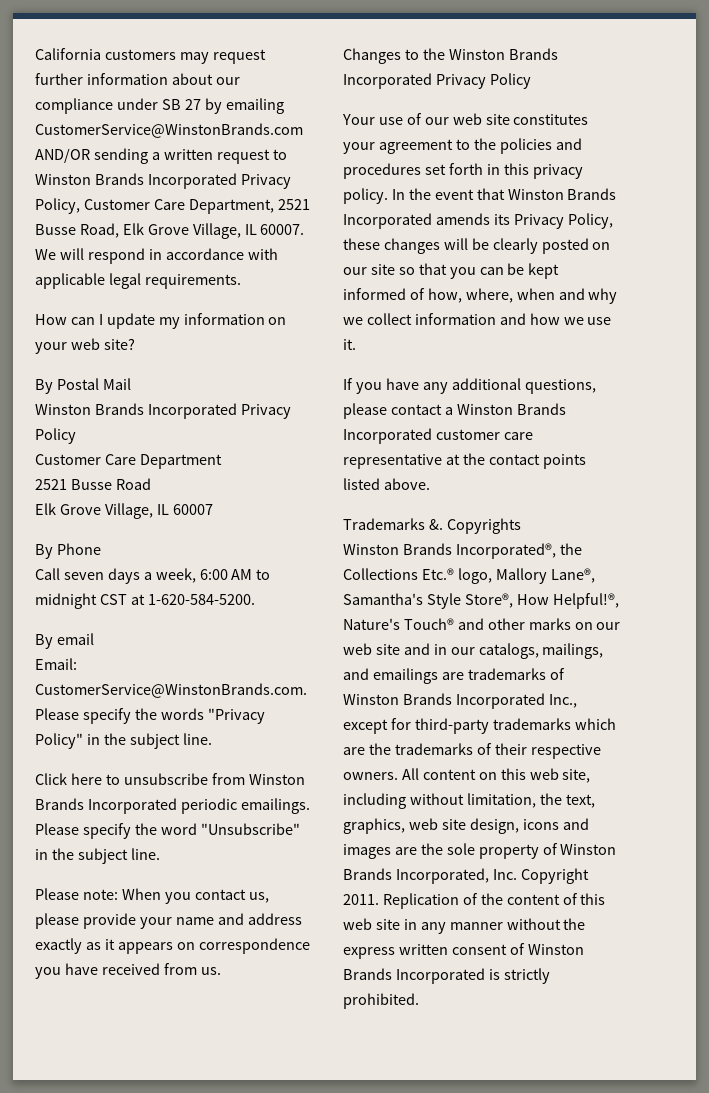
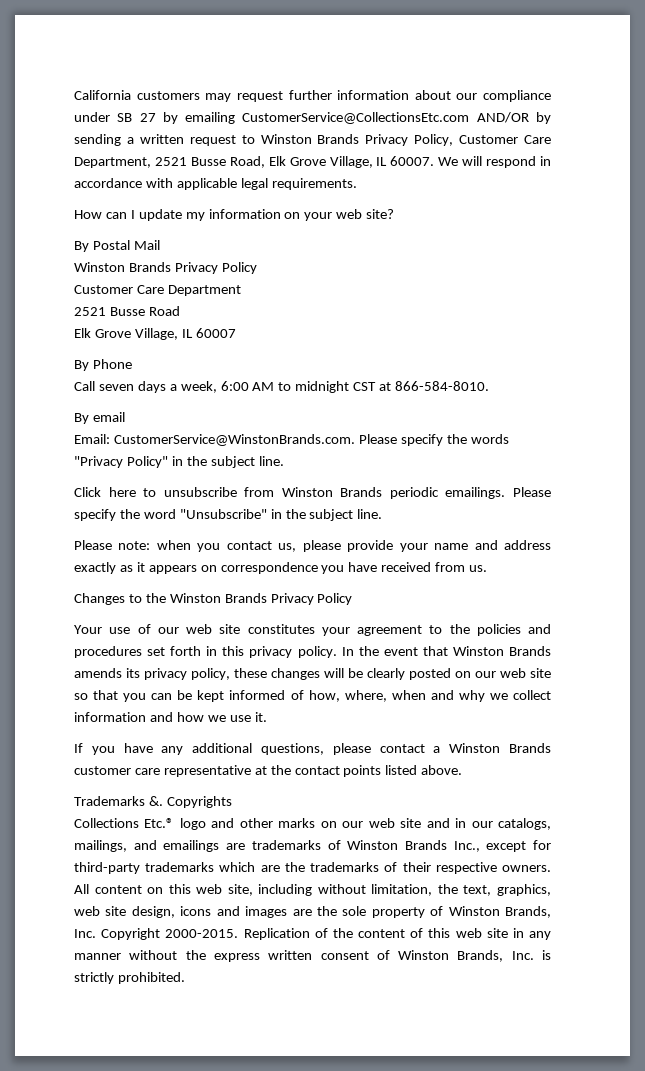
- California customers may request further information about our compliance under SB 27 by emailing CustomerService@WinstonBrands.com AND/OR sending a written request to Winston Brands Incorporated Privacy Policy, Customer Care Department, 2521 Busse Road, Elk Grove Village, IL 60007.
+ California customers may request further information about our compliance under SB 27 by emailing CustomerService@CollectionsEtc.com AND/OR by sending a written request to Winston Brands Privacy Policy, Customer Care Department, 2521 Busse Road, Elk Grove Village, IL 60007.
  By Postal Mail
- Winston Brands Incorporated Privacy Policy
+ Winston Brands Privacy Policy
- Call seven days a week, 6:00 AM to midnight CST at 1-620-584-5200.
+ Call seven days a week, 6:00 AM to midnight CST at 866-584-8010.
- Click here to unsubscribe from Winston Brands Incorporated periodic emailings.
+ Click here to unsubscribe from Winston Brands periodic emailings.
- Please note: When you contact us, please provide your name and address exactly as it appears on correspondence you have received from us.
+ Please note: when you contact us, please provide your name and address exactly as it appears on correspondence you have received from us.
- Changes to the Winston Brands Incorporated Privacy Policy
+ Changes to the Winston Brands Privacy Policy
- In the event that Winston Brands Incorporated amends its Privacy Policy, these changes will be clearly posted on our site so that you can be kept informed of how, where, when and why we collect information and how we use it.
+ In the event that Winston Brands amends its privacy policy, these changes will be clearly posted on our web site so that you can be kept informed of how, where, when and why we collect information and how we use it.
- If you have any additional questions, please contact a Winston Brands Incorporated customer care representative at the contact points listed above.
+ If you have any additional questions, please contact a Winston Brands customer care representative at the contact points listed above.
- Winston Brands Incorporated®, the Collections Etc.® logo, Mallory Lane®, Samantha's Style Store®, How Helpful!®, Nature's Touch® and other marks on our web site and in our catalogs, mailings, and emailings are trademarks of Winston Brands Incorporated Inc., except for third-party trademarks which are the trademarks of their respective owners.
+ Collections Etc.® logo and other marks on our web site and in our catalogs, mailings, and emailings are trademarks of Winston Brands Inc., except for third-party trademarks which are the trademarks of their respective owners.
- All content on this web site, including without limitation, the text, graphics, web site design, icons and images are the sole property of Winston Brands Incorporated, Inc. Copyright 2011.
+ All content on this web site, including without limitation, the text, graphics, web site design, icons and images are the sole property of Winston Brands, Inc. Copyright 2000-2015.
- Replication of the content of this web site in any manner without the express written consent of Winston Brands Incorporated is strictly prohibited.
+ Replication of the content of this web site in any manner without the express written consent of Winston Brands, Inc. is strictly prohibited.

